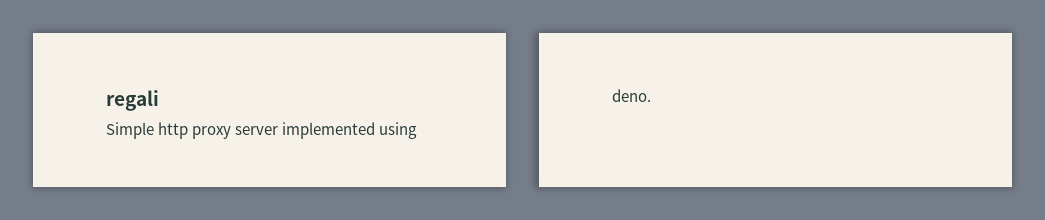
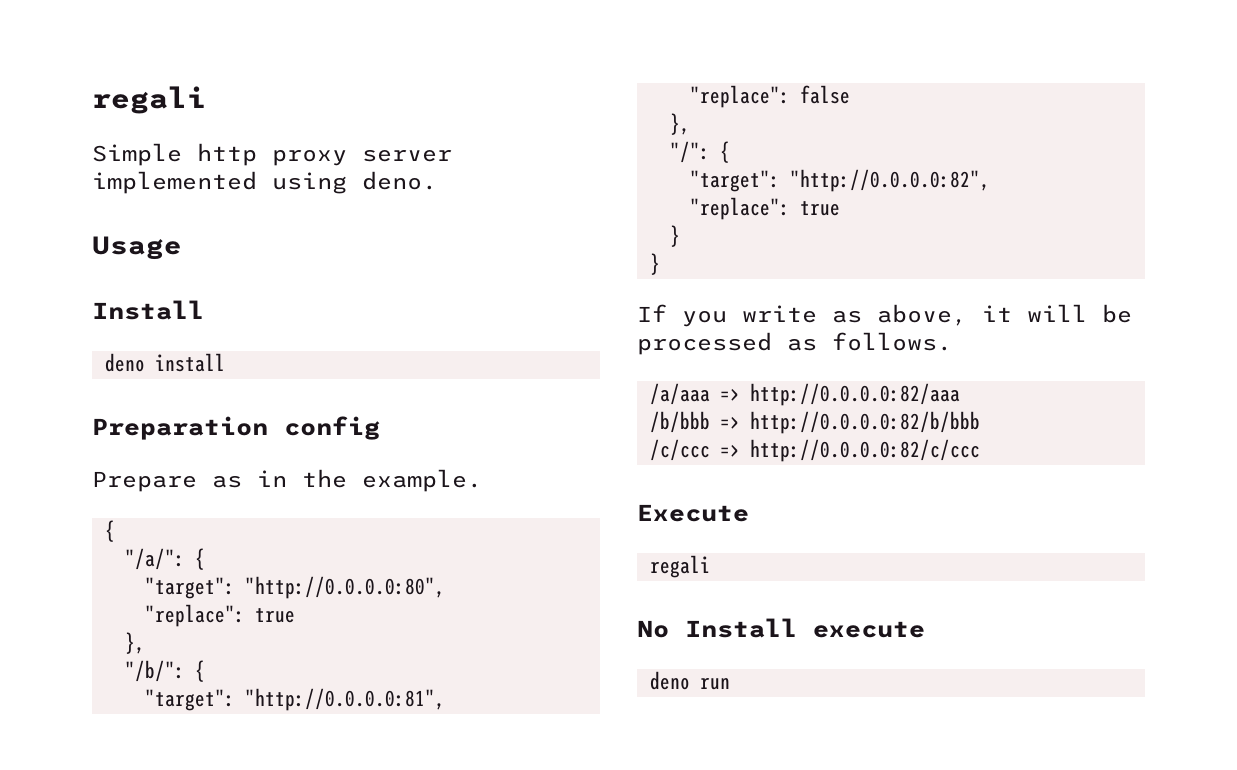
+ Usage
+ Install
+ deno install
+ Preparation config
+ Prepare as in the example.
+ {
+ "/a/": {
+ "target": "http://0.0.0.0:80",
+ "replace": true
+ },
+ "/b/": {
+ "target": "http://0.0.0.0:81",
+ "replace": false
+ },
+ "/": {
+ "target": "http://0.0.0.0:82",
+ "replace": true
+ }
+ }
+ If you write as above, it will be processed as follows.
+ /a/aaa => http://0.0.0.0:82/aaa
+ /b/bbb => http://0.0.0.0:82/b/bbb
+ /c/ccc => http://0.0.0.0:82/c/ccc
+ Execute
+ regali
+ No Install execute
+ deno run

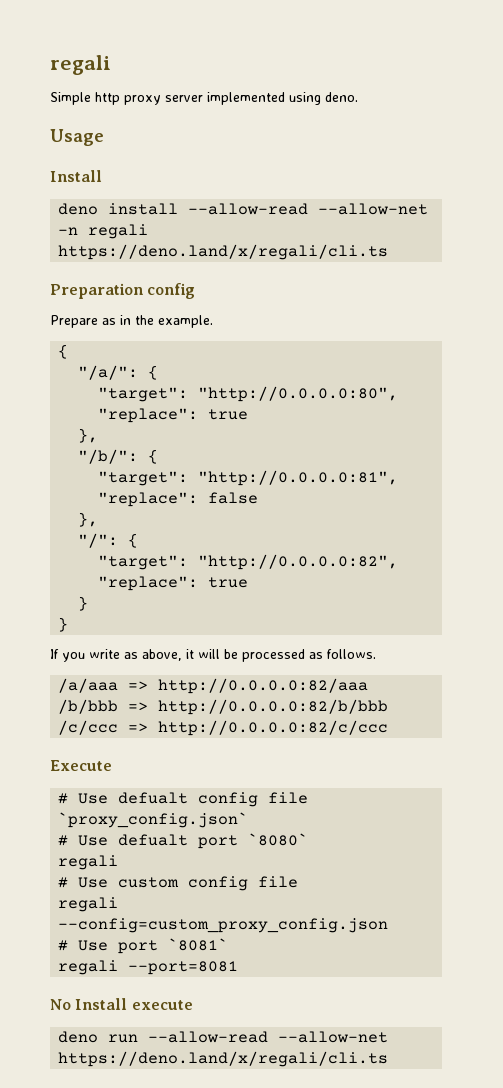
- deno install
+ deno install --allow-read --allow-net -n regali https://deno.land/x/regali/cli.ts
  Execute
+ # Use defualt config file `proxy_config.json`
+ # Use defualt port `8080`
  regali
+ # Use custom config file
+ regali --config=custom_proxy_config.json
+ # Use port `8081`
+ regali --port=8081
- deno run
+ deno run --allow-read --allow-net https://deno.land/x/regali/cli.ts

